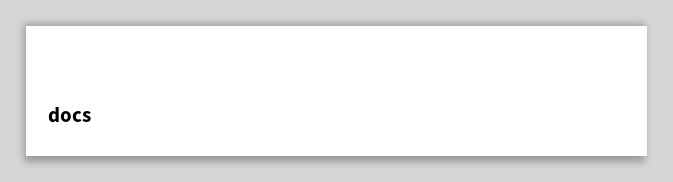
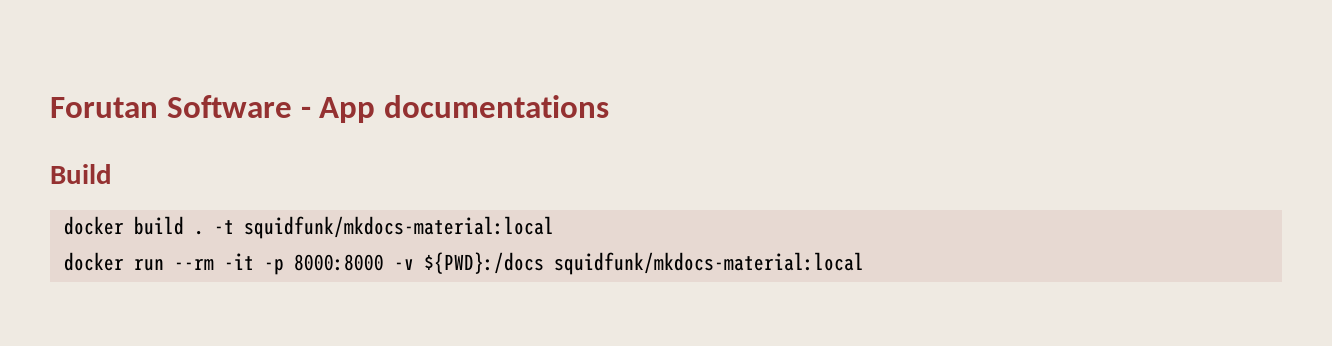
- docs
+ Forutan Software - App documentations
+ Build
+ docker build . -t squidfunk/mkdocs-material:local
+ docker run --rm -it -p 8000:8000 -v ${PWD}:/docs squidfunk/mkdocs-material:local

